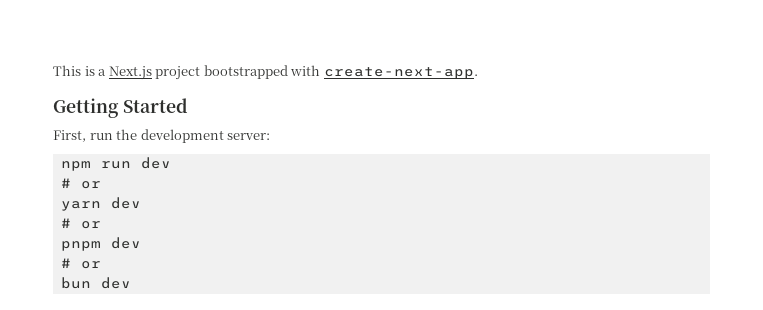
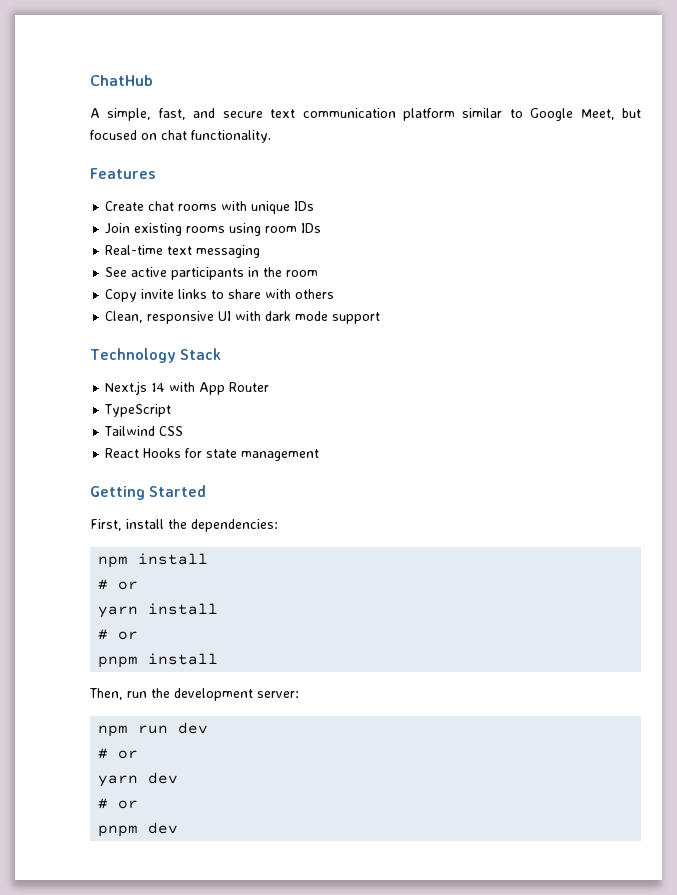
- This is a Next.js project bootstrapped with create-next-app.
+ ChatHub
+ A simple, fast, and secure text communication platform similar to Google Meet, but focused on chat functionality.
+ Features
+ Create chat rooms with unique IDs
+ Join existing rooms using room IDs
+ Real-time text messaging
+ See active participants in the room
+ Copy invite links to share with others
+ Clean, responsive UI with dark mode support
+ Technology Stack
+ Next.js 14 with App Router
+ TypeScript
+ Tailwind CSS
+ React Hooks for state management
  Getting Started
- First, run the development server:
+ First, install the dependencies:
+ npm install
+ # or
+ yarn install
+ # or
+ pnpm install
+ Then, run the development server:
  pnpm dev
- # or
- bun dev

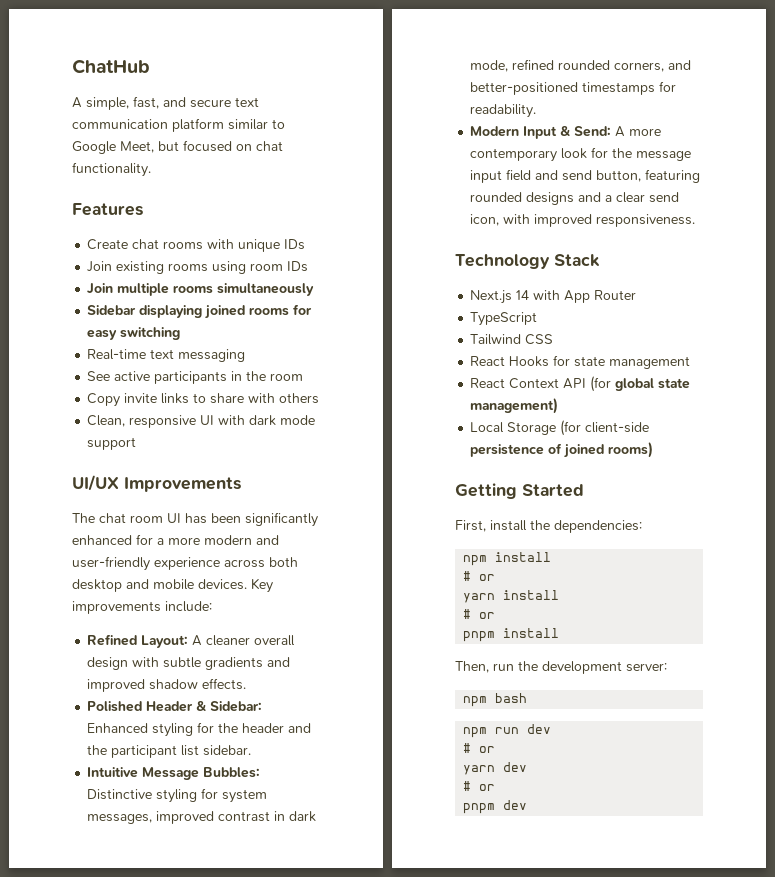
+ Join multiple rooms simultaneously
+ Sidebar displaying joined rooms for easy switching
+ UI/UX Improvements
+ The chat room UI has been significantly enhanced for a more modern and user-friendly experience across both desktop and mobile devices. Key improvements include:
+ Refined Layout: A cleaner overall design with subtle gradients and improved shadow effects.
+ Polished Header & Sidebar: Enhanced styling for the header and the participant list sidebar.
+ Intuitive Message Bubbles: Distinctive styling for system messages, improved contrast in dark mode, refined rounded corners, and better-positioned timestamps for readability.
+ Modern Input & Send: A more contemporary look for the message input field and send button, featuring rounded designs and a clear send icon, with improved responsiveness.
+ React Context API (for global state management)
+ Local Storage (for client-side persistence of joined rooms)
+ npm bash

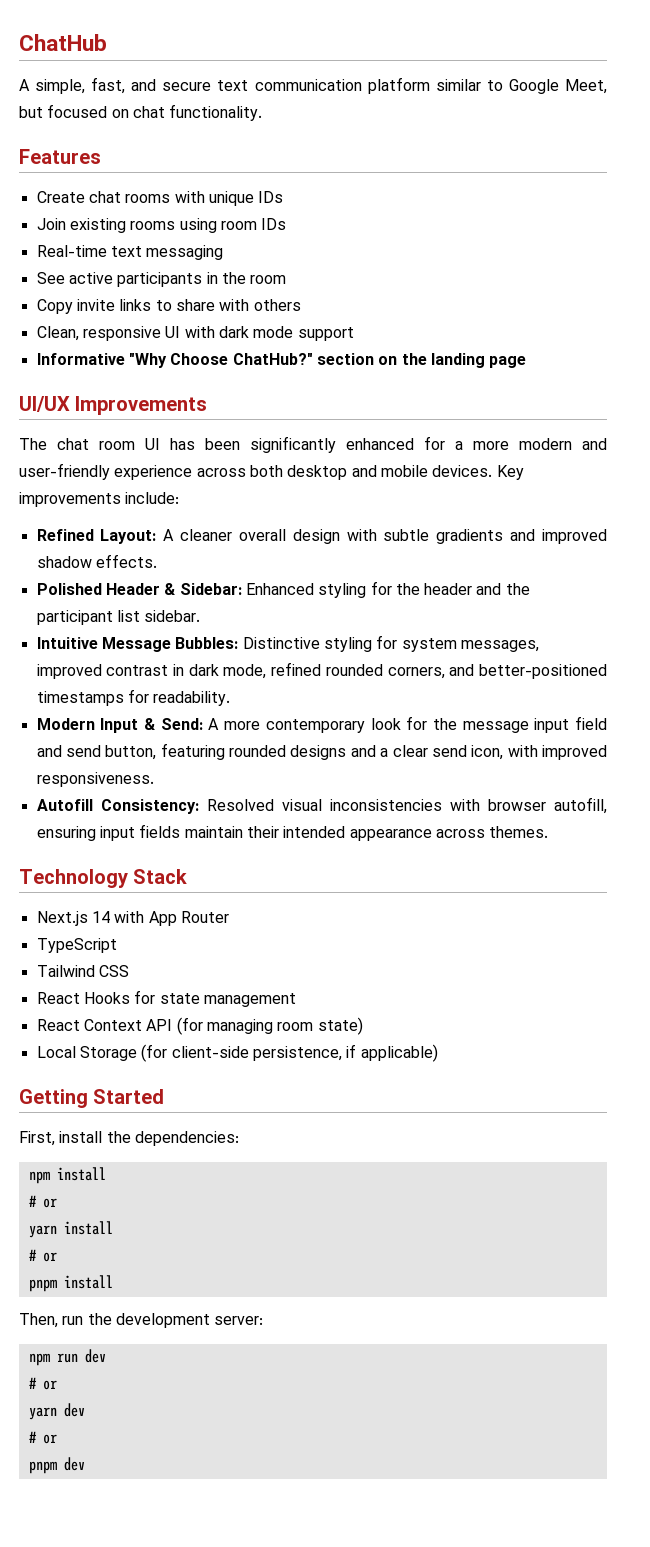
- Join multiple rooms simultaneously
- Sidebar displaying joined rooms for easy switching
+ Informative "Why Choose ChatHub?" section on the landing page
+ Autofill Consistency: Resolved visual inconsistencies with browser autofill, ensuring input fields maintain their intended appearance across themes.
- React Context API (for global state management)
+ React Context API (for managing room state)
- Local Storage (for client-side persistence of joined rooms)
+ Local Storage (for client-side persistence, if applicable)
- npm bash

